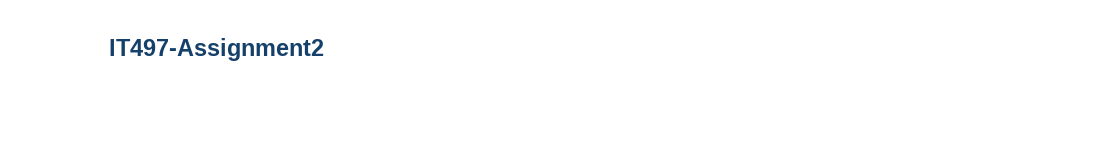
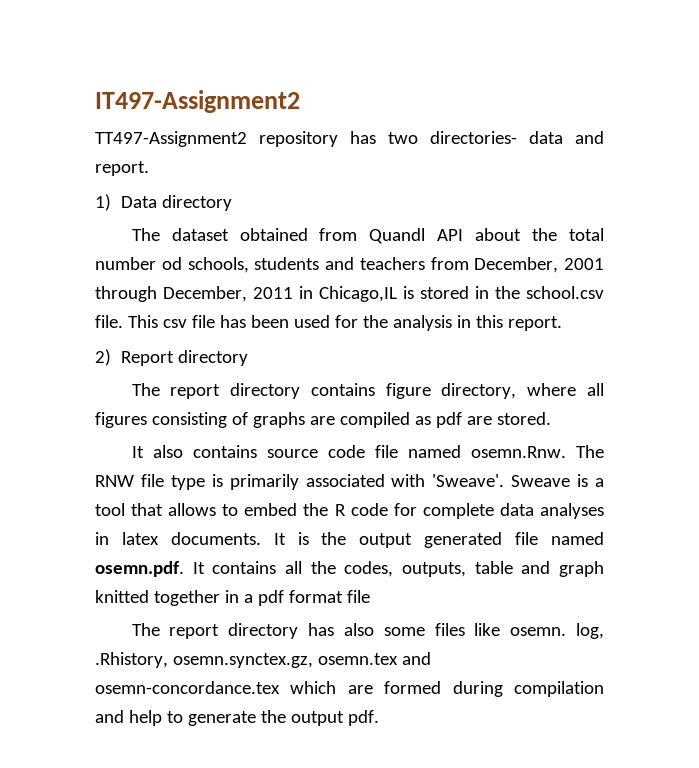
+ TT497-Assignment2 repository has two directories- data and report.
+ 1) Data directory
+ The dataset obtained from Quandl API about the total number od schools, students and teachers from December, 2001 through December, 2011 in Chicago,IL is stored in the school.csv file. This csv file has been used for the analysis in this report.
+ 2) Report directory
+ The report directory contains figure directory, where all figures consisting of graphs are compiled as pdf are stored.
+ It also contains source code file named osemn.Rnw. The RNW file type is primarily associated with 'Sweave'. Sweave is a tool that allows to embed the R code for complete data analyses in latex documents. It is the output generated file named osemn.pdf. It contains all the codes, outputs, table and graph knitted together in a pdf format file
+ The report directory has also some files like osemn. log, .Rhistory, osemn.synctex.gz, osemn.tex and osemn-concordance.tex which are formed during compilation and help to generate the output pdf.

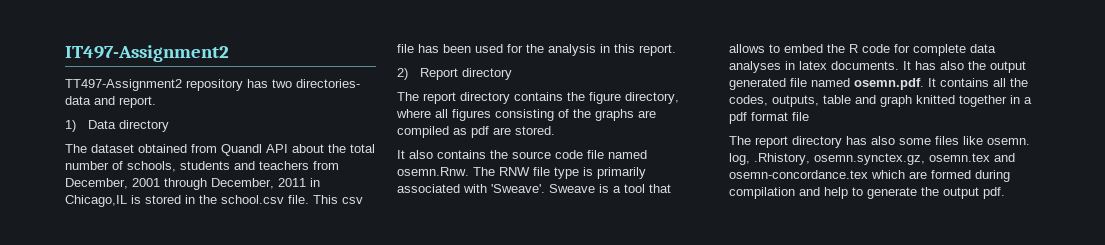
- The dataset obtained from Quandl API about the total number od schools, students and teachers from December, 2001 through December, 2011 in Chicago,IL is stored in the school.csv file.
+ The dataset obtained from Quandl API about the total number of schools, students and teachers from December, 2001 through December, 2011 in Chicago,IL is stored in the school.csv file.
- The report directory contains figure directory, where all figures consisting of graphs are compiled as pdf are stored.
+ The report directory contains the figure directory, where all figures consisting of the graphs are compiled as pdf are stored.
- It also contains source code file named osemn.Rnw. The RNW file type is primarily associated with 'Sweave'.
+ It also contains the source code file named osemn.Rnw. The RNW file type is primarily associated with 'Sweave'.
- It is the output generated file named osemn.pdf. It contains all the codes, outputs, table and graph knitted together in a pdf format file
+ It has also the output generated file named osemn.pdf. It contains all the codes, outputs, table and graph knitted together in a pdf format file

